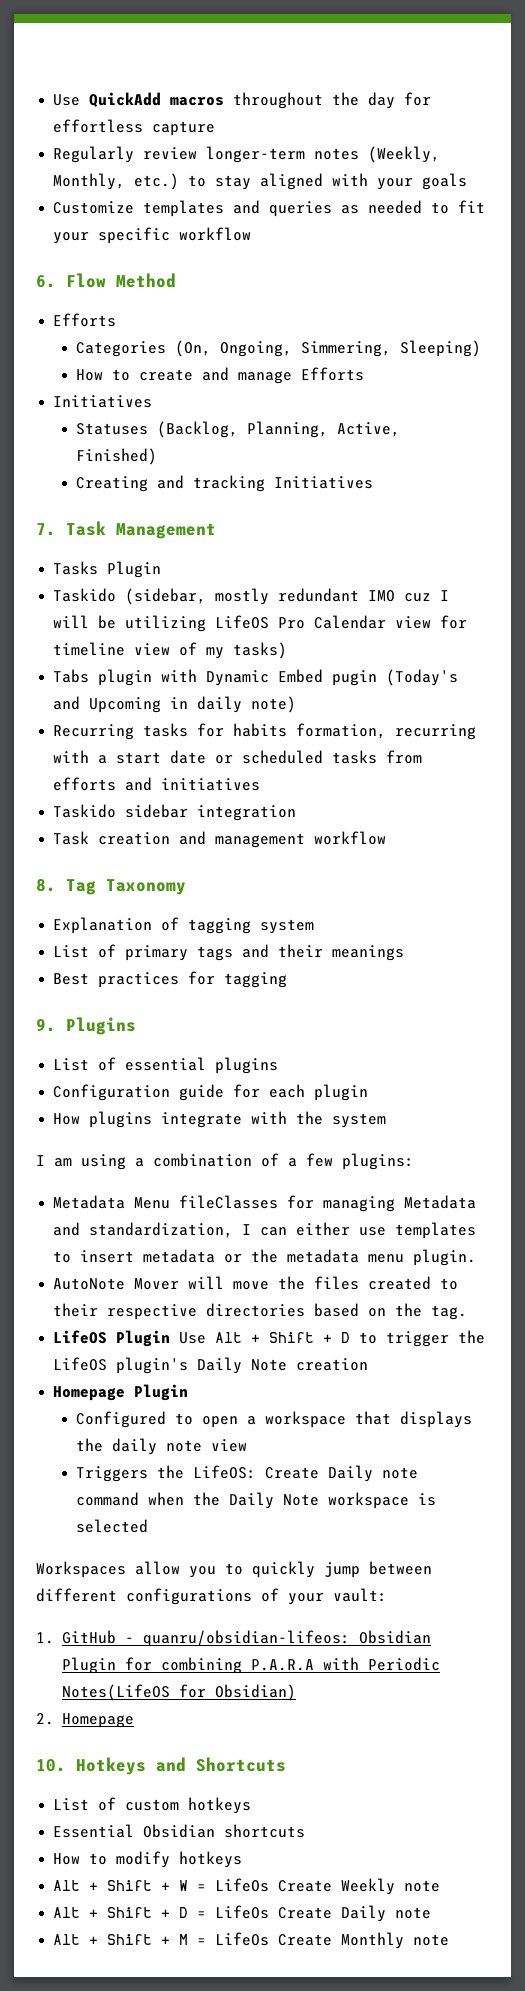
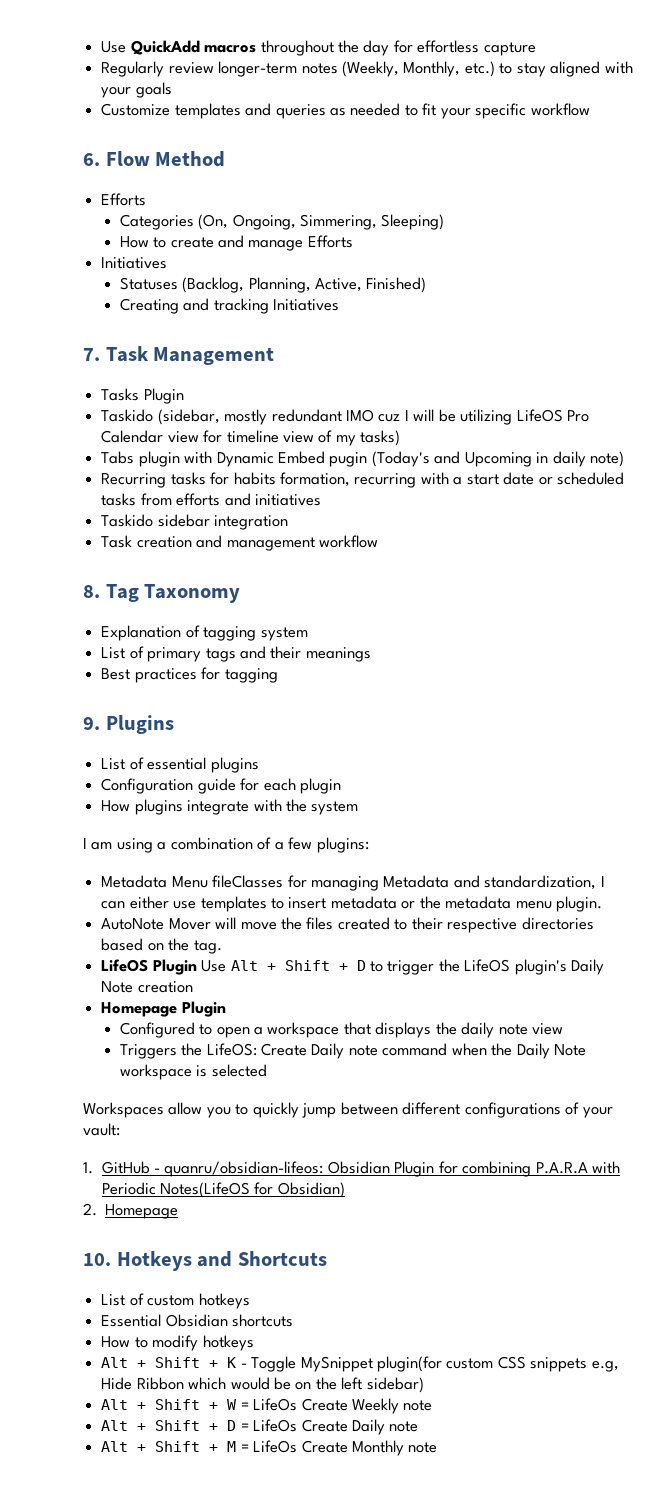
+ Alt + Shift + K - Toggle MySnippet plugin(for custom CSS snippets e.g, Hide Ribbon which would be on the left sidebar)

